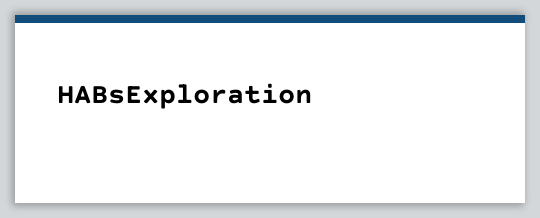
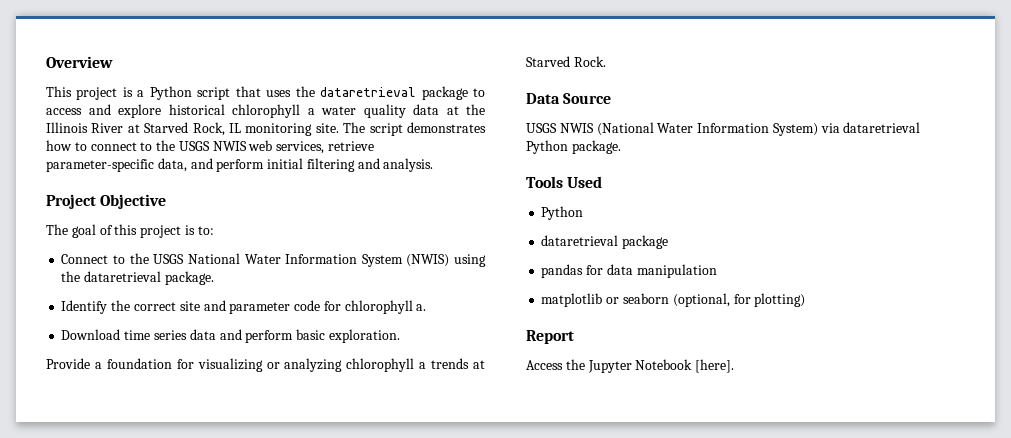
- HABsExploration
+ Overview
+ This project is a Python script that uses the dataretrieval package to access and explore historical chlorophyll a water quality data at the Illinois River at Starved Rock, IL monitoring site. The script demonstrates how to connect to the USGS NWIS web services, retrieve parameter-specific data, and perform initial filtering and analysis.
+ Project Objective
+ The goal of this project is to:
+ Connect to the USGS National Water Information System (NWIS) using the dataretrieval package.
+ Identify the correct site and parameter code for chlorophyll a.
+ Download time series data and perform basic exploration.
+ Provide a foundation for visualizing or analyzing chlorophyll a trends at Starved Rock.
+ Data Source
+ USGS NWIS (National Water Information System) via dataretrieval Python package.
+ Tools Used
+ Python
+ dataretrieval package
+ pandas for data manipulation
+ matplotlib or seaborn (optional, for plotting)
+ Report
+ Access the Jupyter Notebook [here].

